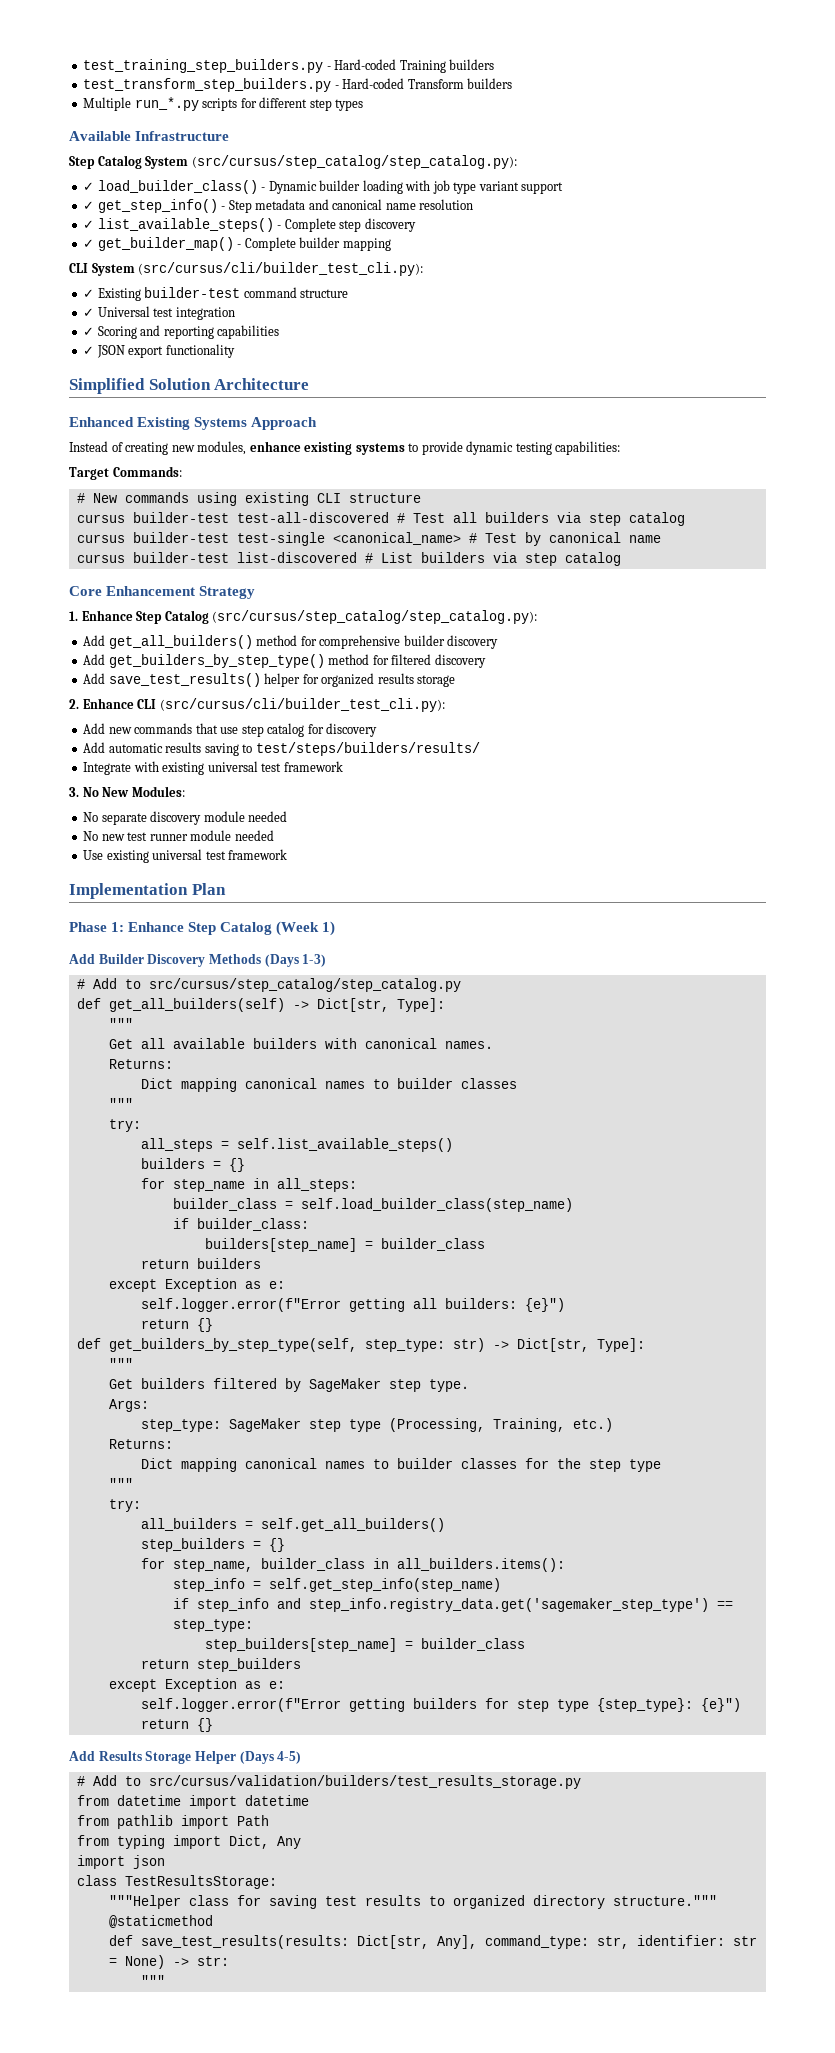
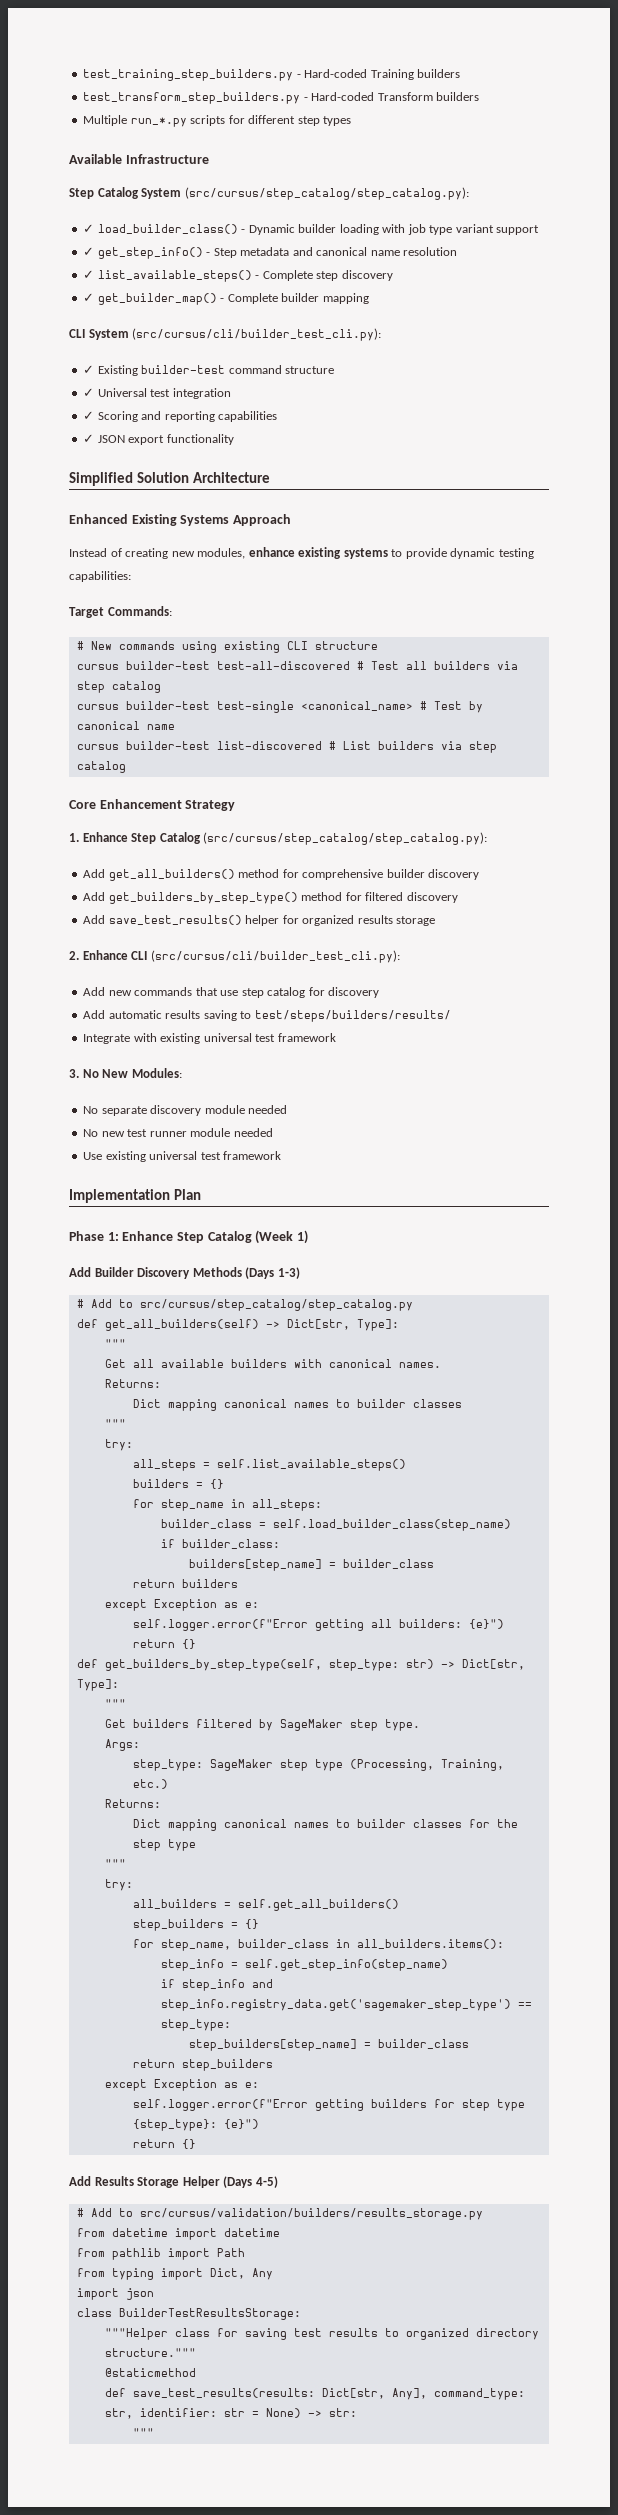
- # Add to src/cursus/validation/builders/test_results_storage.py
+ # Add to src/cursus/validation/builders/results_storage.py
- class TestResultsStorage:
+ class BuilderTestResultsStorage:

